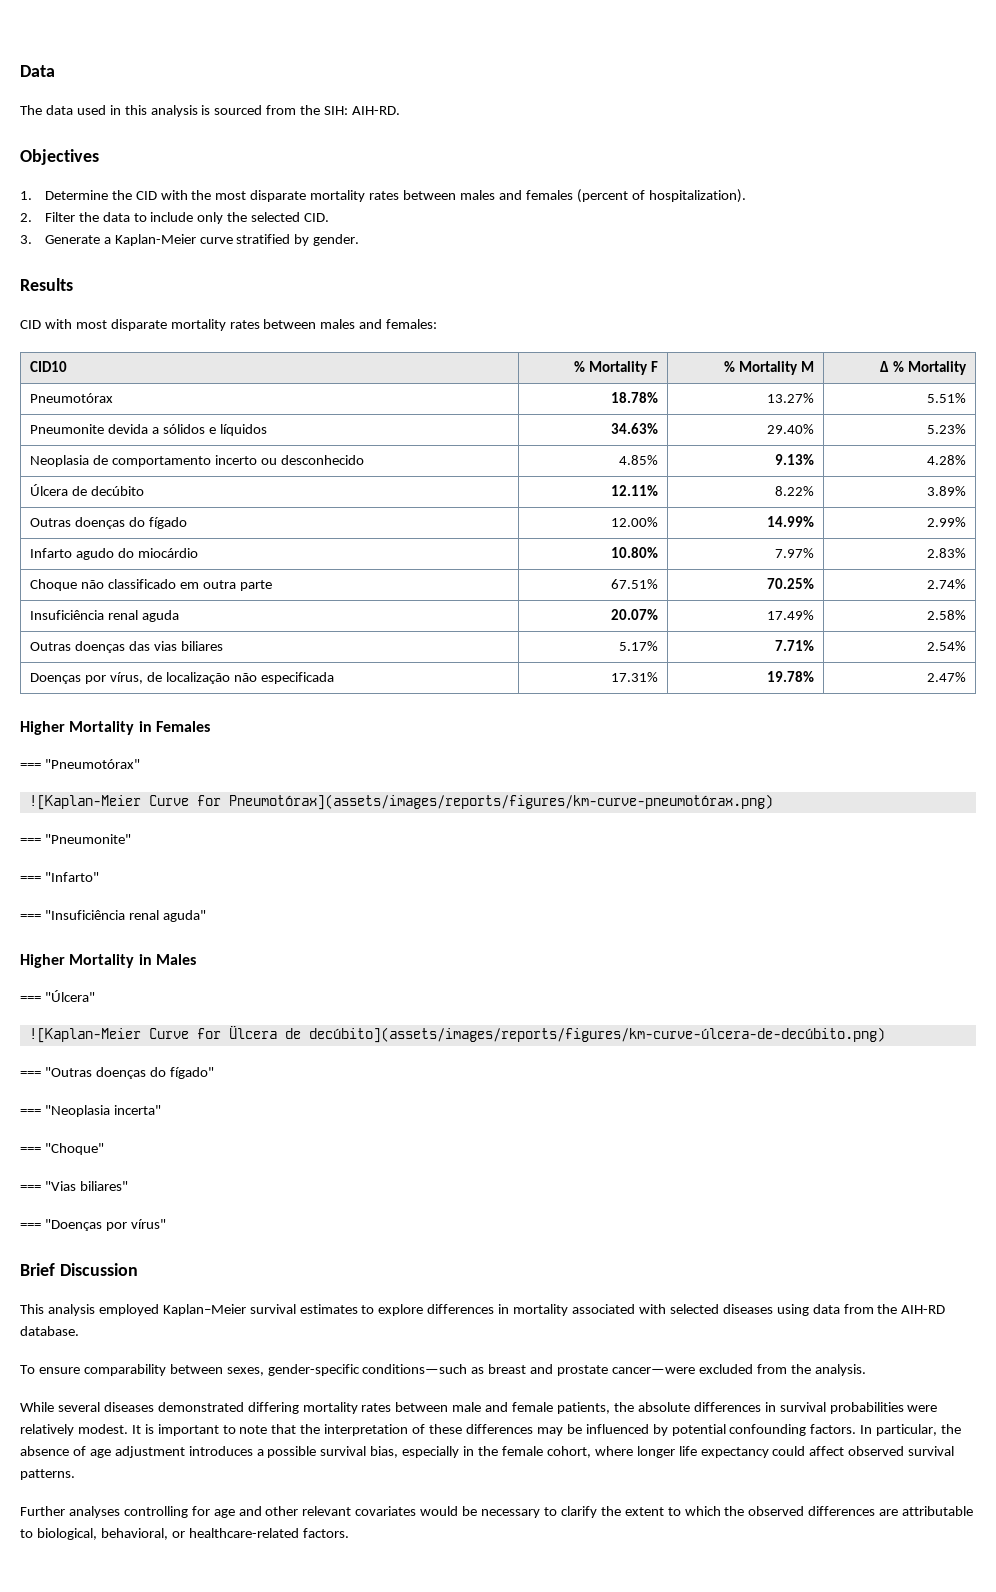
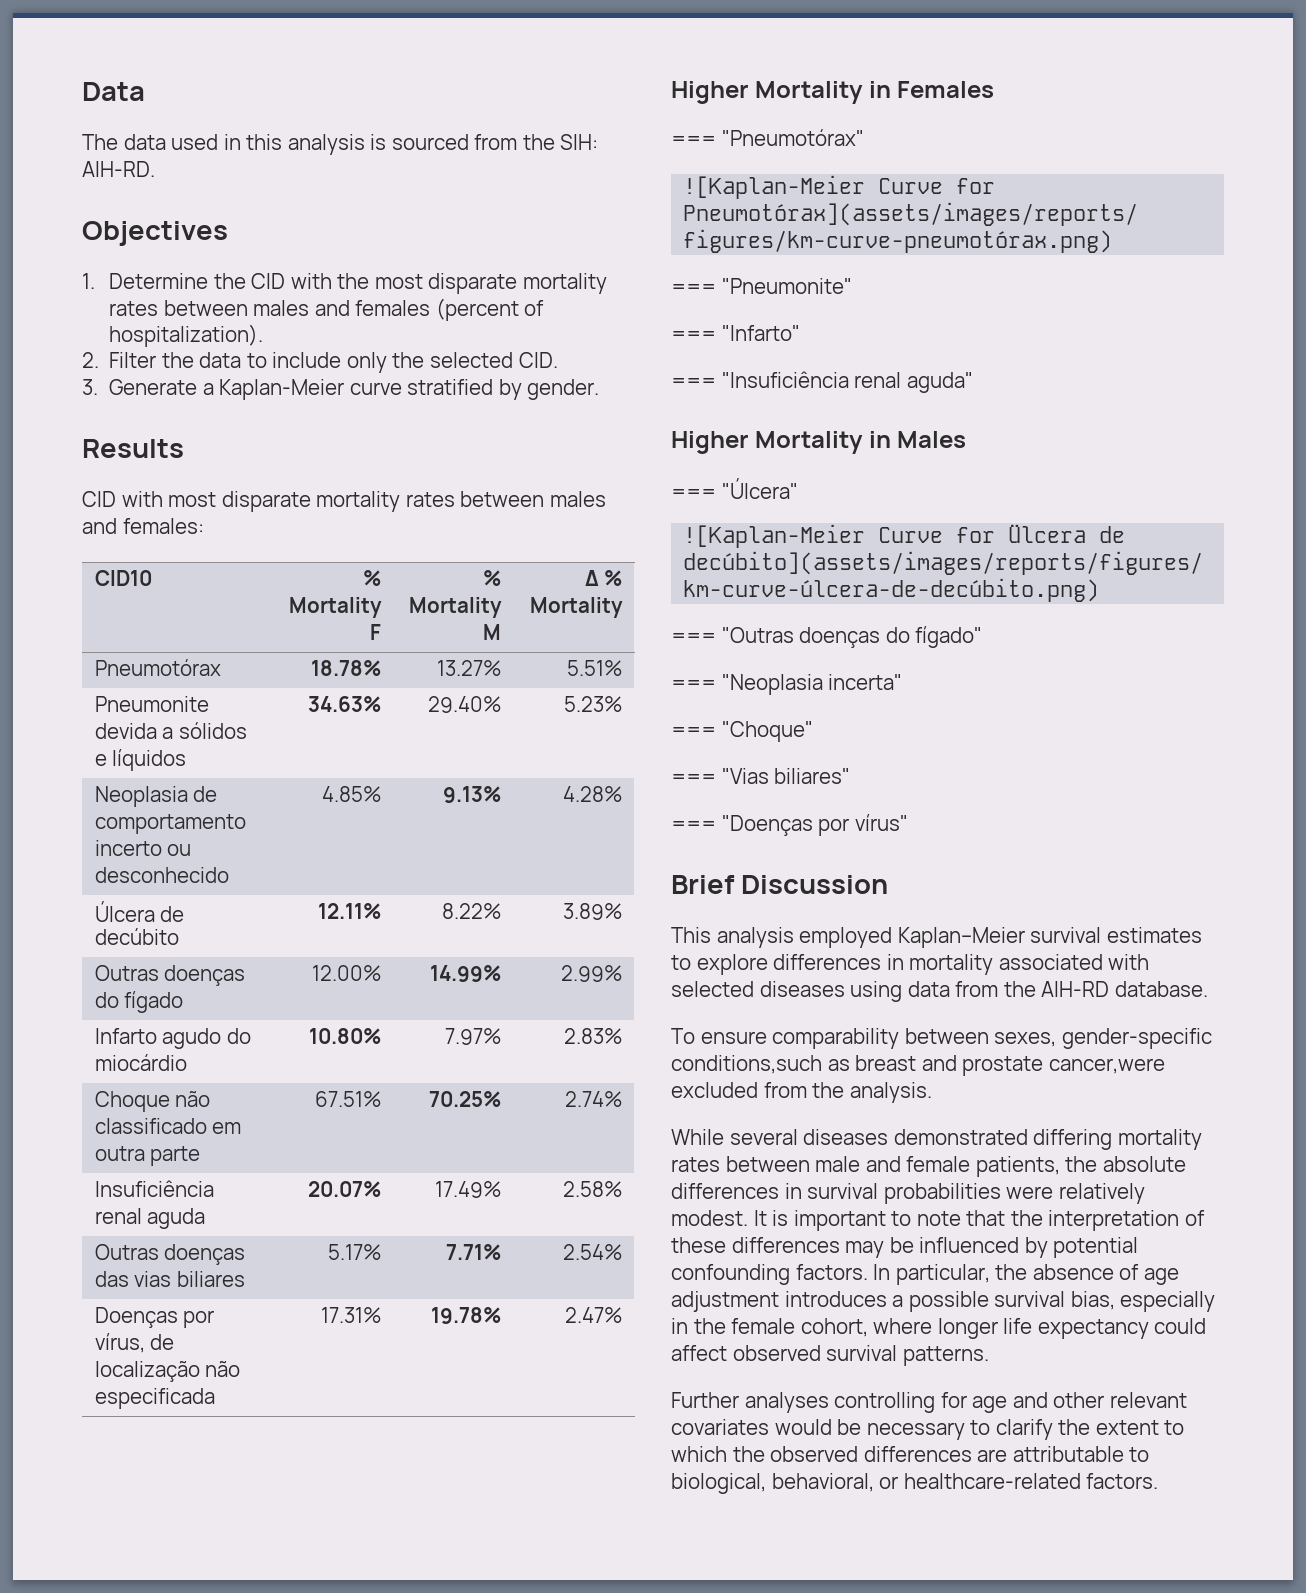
- To ensure comparability between sexes, gender-specific conditions—such as breast and prostate cancer—were excluded from the analysis.
+ To ensure comparability between sexes, gender-specific conditions,such as breast and prostate cancer,were excluded from the analysis.

